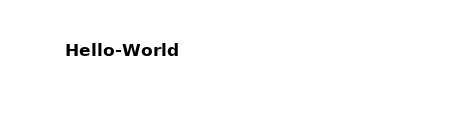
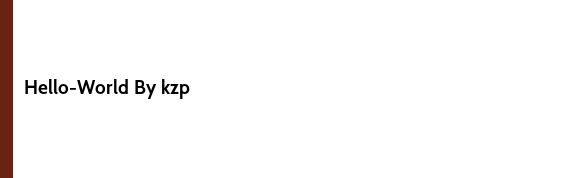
- Hello-World
+ Hello-World By kzp

